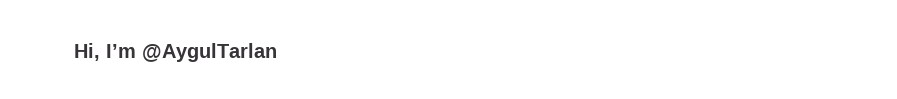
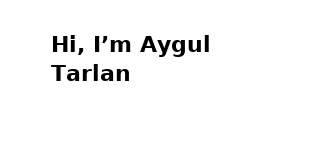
- Hi, I’m @AygulTarlan
+ Hi, I’m Aygul Tarlan

